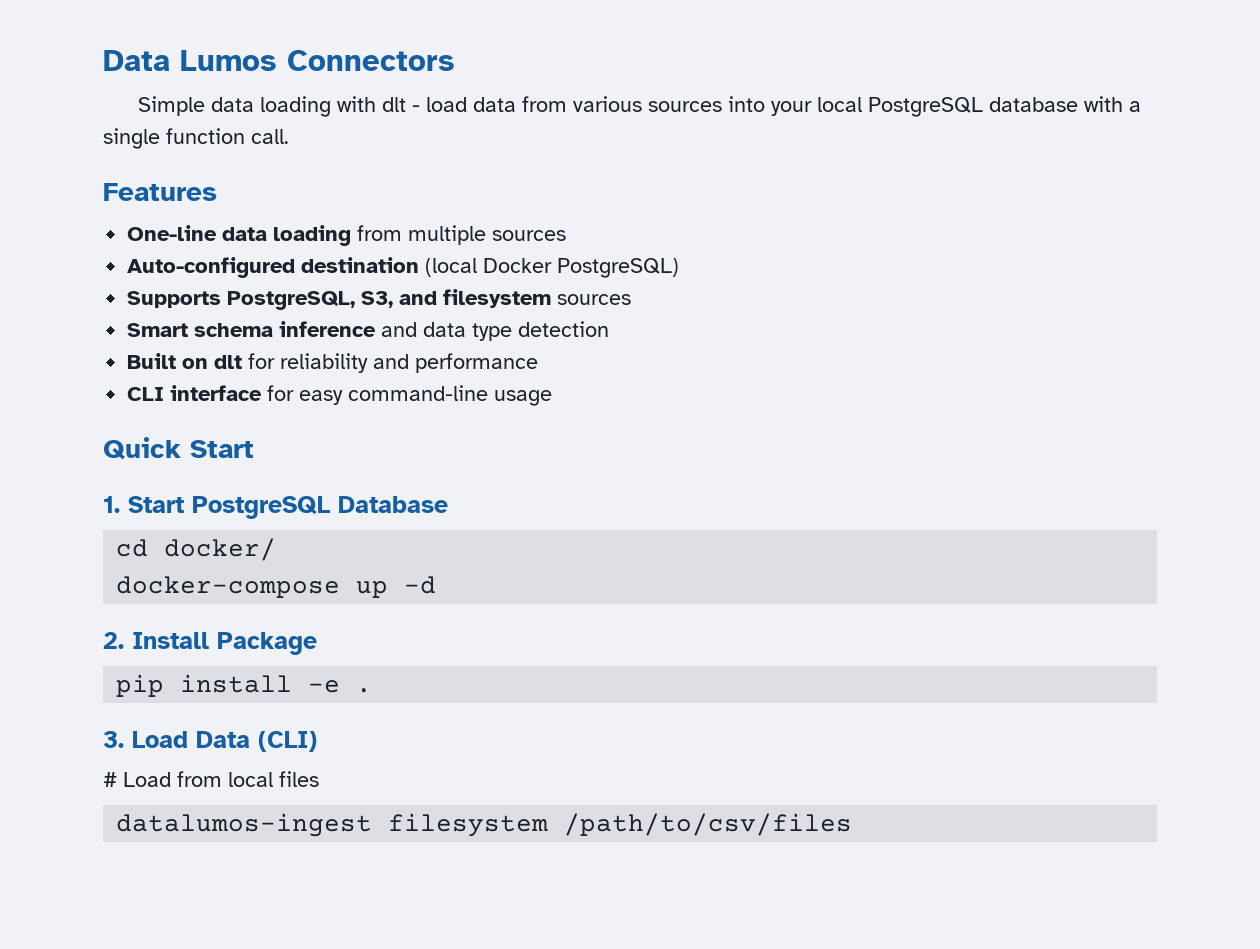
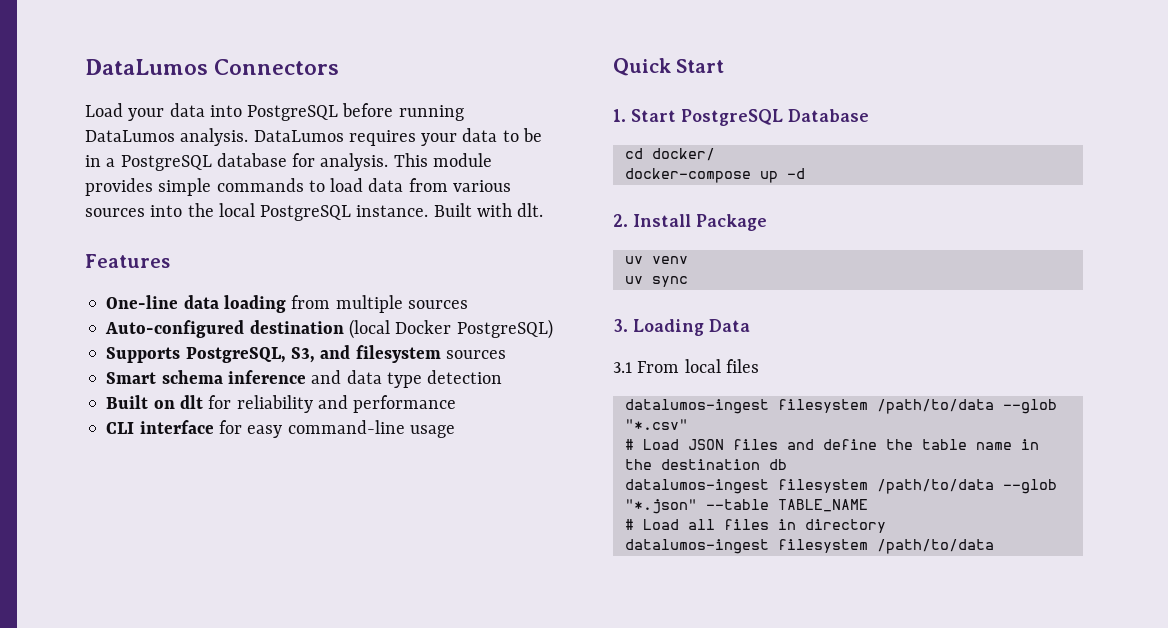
- Data Lumos Connectors
+ DataLumos Connectors
- Simple data loading with dlt - load data from various sources into your local PostgreSQL database with a single function call.
+ Load your data into PostgreSQL before running DataLumos analysis. DataLumos requires your data to be in a PostgreSQL database for analysis. This module provides simple commands to load data from various sources into the local PostgreSQL instance. Built with dlt.
- pip install -e .
+ uv venv
+ uv sync
- 3. Load Data (CLI)
- # Load from local files
+ 3. Loading Data
+ 3.1 From local files
- datalumos-ingest filesystem /path/to/csv/files
+ datalumos-ingest filesystem /path/to/data --glob "*.csv"
+ # Load JSON files and define the table name in the destination db
+ datalumos-ingest filesystem /path/to/data --glob "*.json" --table TABLE_NAME
+ # Load all files in directory
+ datalumos-ingest filesystem /path/to/data

